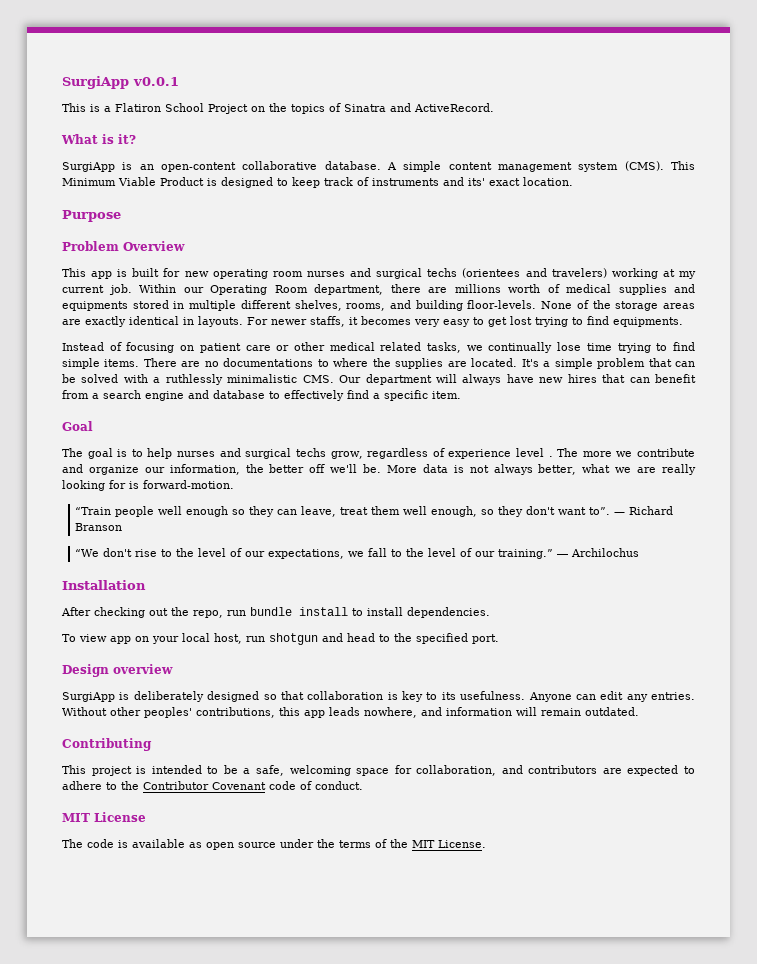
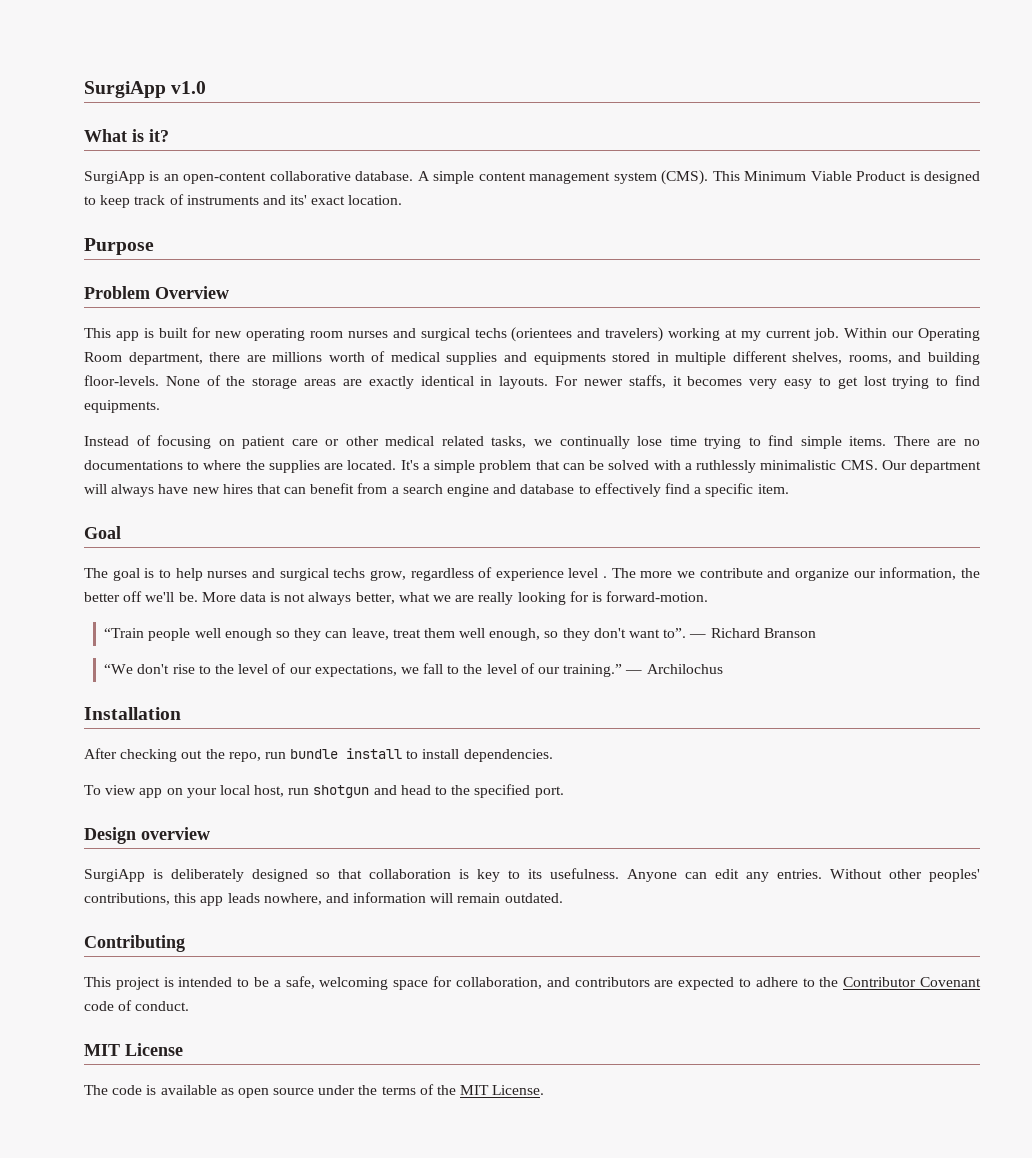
- SurgiApp v0.0.1
- This is a Flatiron School Project on the topics of Sinatra and ActiveRecord.
+ SurgiApp v1.0

